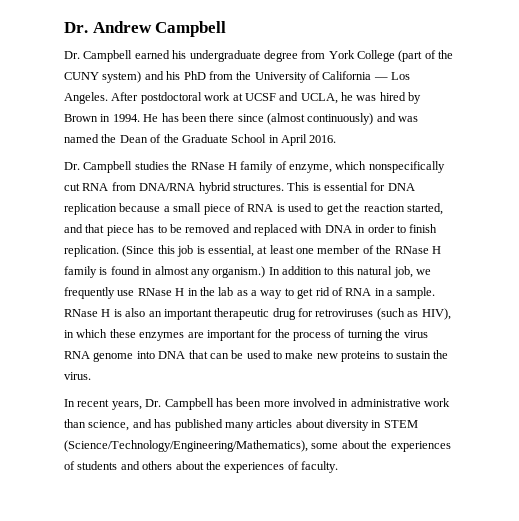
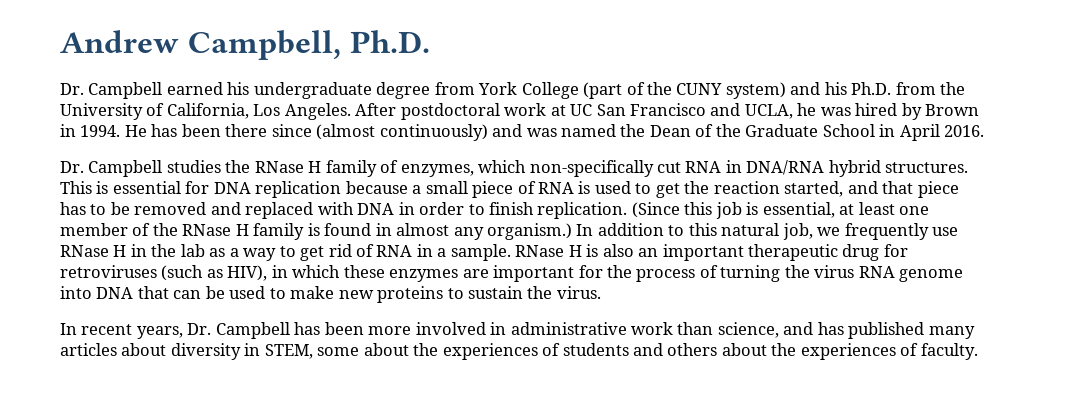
- Dr. Andrew Campbell
+ Andrew Campbell, Ph.D.
- Dr. Campbell earned his undergraduate degree from York College (part of the CUNY system) and his PhD from the University of California — Los Angeles.
+ Dr. Campbell earned his undergraduate degree from York College (part of the CUNY system) and his Ph.D. from the University of California, Los Angeles.
- After postdoctoral work at UCSF and UCLA, he was hired by Brown in 1994.
+ After postdoctoral work at UC San Francisco and UCLA, he was hired by Brown in 1994.
- Dr. Campbell studies the RNase H family of enzyme, which nonspecifically cut RNA from DNA/RNA hybrid structures.
+ Dr. Campbell studies the RNase H family of enzymes, which non-specifically cut RNA in DNA/RNA hybrid structures.
- In recent years, Dr. Campbell has been more involved in administrative work than science, and has published many articles about diversity in STEM (Science/Technology/Engineering/Mathematics), some about the experiences of students and others about the experiences of faculty.
+ In recent years, Dr. Campbell has been more involved in administrative work than science, and has published many articles about diversity in STEM, some about the experiences of students and others about the experiences of faculty.

